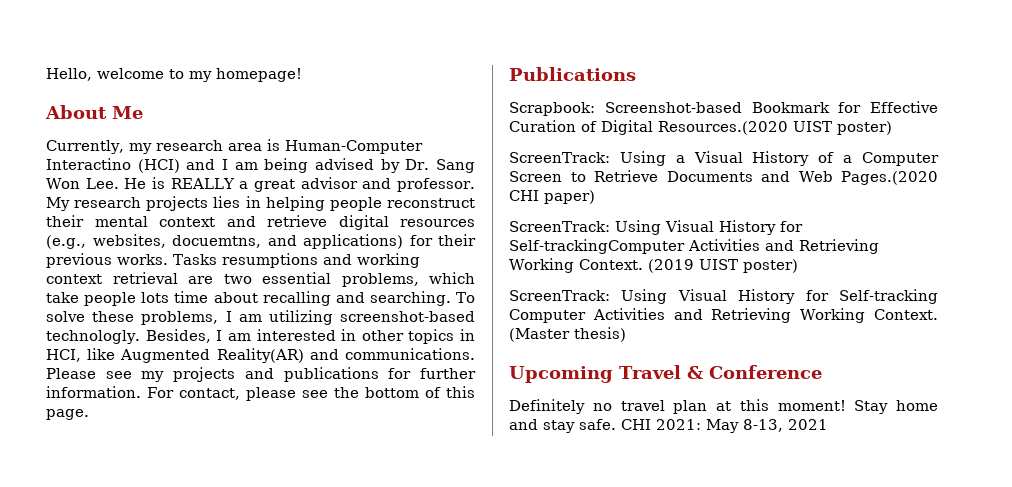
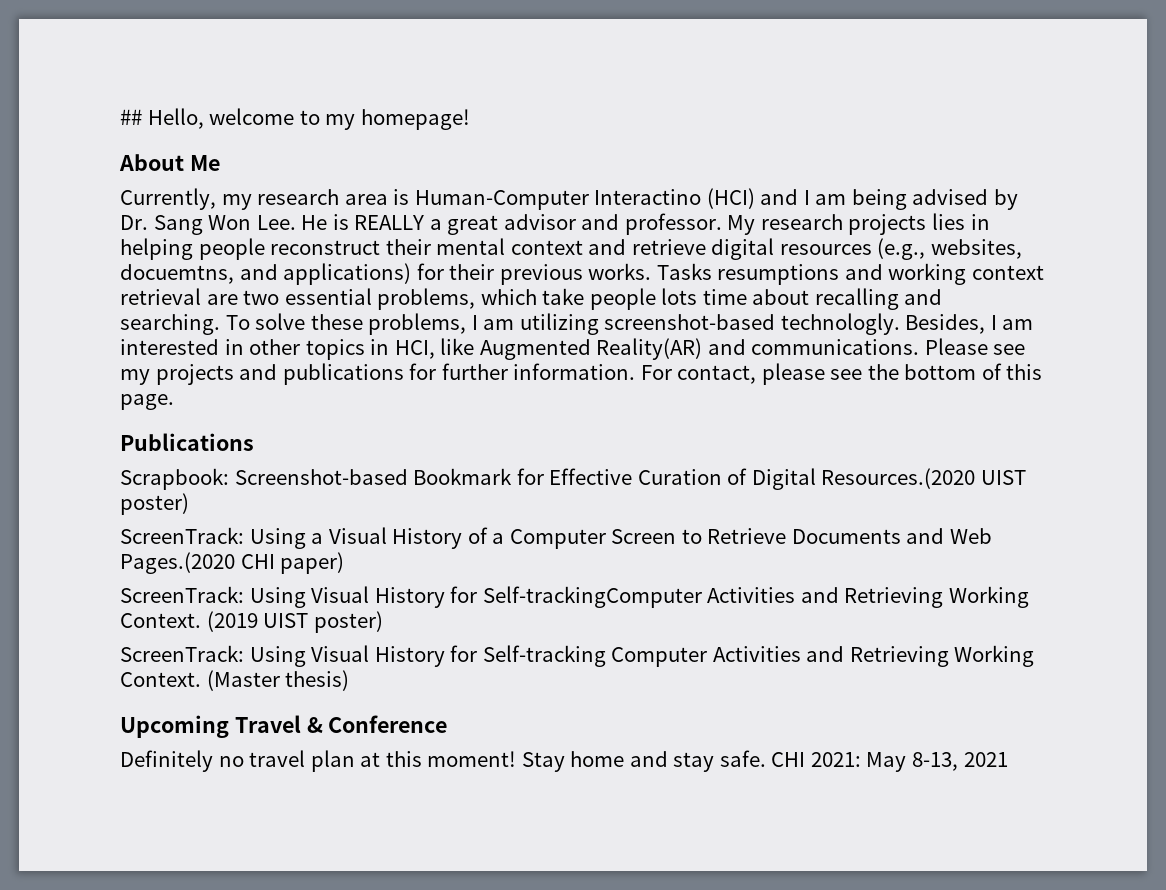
- Hello, welcome to my homepage!
+ ## Hello, welcome to my homepage!

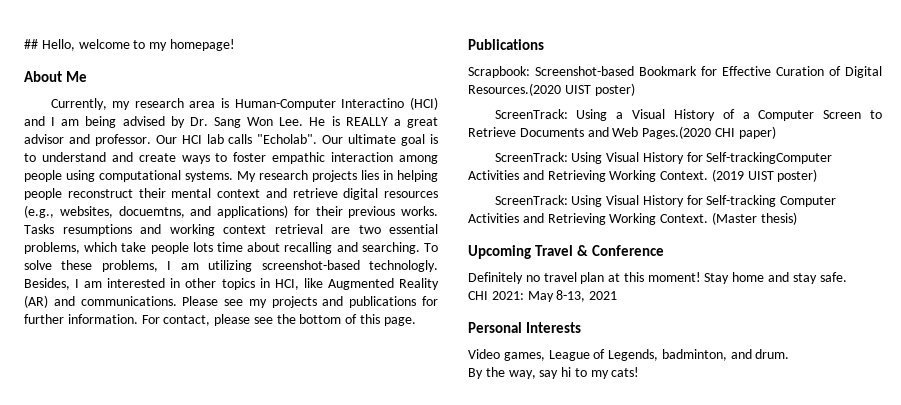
+ Our HCI lab calls "Echolab". Our ultimate goal is to understand and create ways to foster empathic interaction among people using computational systems.
- Besides, I am interested in other topics in HCI, like Augmented Reality(AR) and communications.
+ Besides, I am interested in other topics in HCI, like Augmented Reality (AR) and communications.
- Stay home and stay safe. CHI 2021: May 8-13, 2021
+ Stay home and stay safe.
+ CHI 2021: May 8-13, 2021
+ Personal Interests
+ Video games, League of Legends, badminton, and drum.
+ By the way, say hi to my cats!

